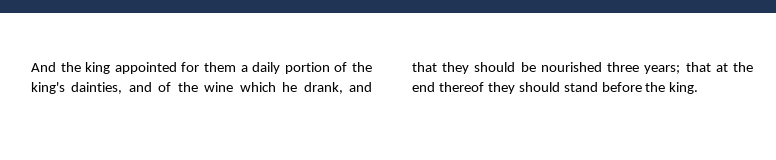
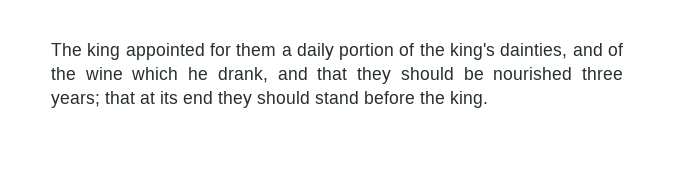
- And the king appointed for them a daily portion of the king's dainties, and of the wine which he drank, and that they should be nourished three years; that at the end thereof they should stand before the king.
+ The king appointed for them a daily portion of the king's dainties, and of the wine which he drank, and that they should be nourished three years; that at its end they should stand before the king.

